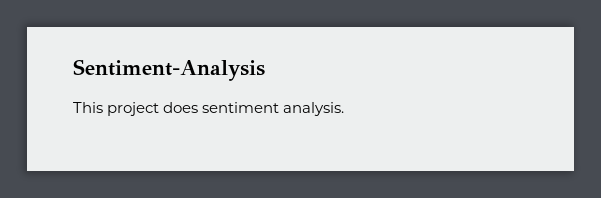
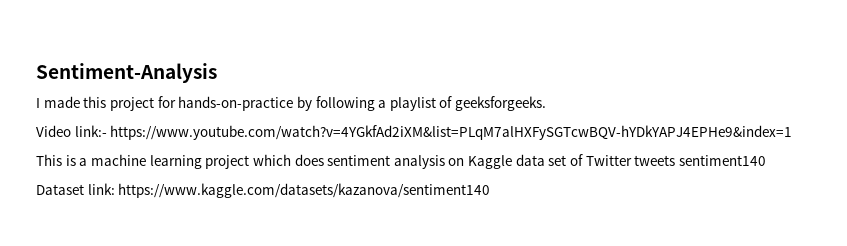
- This project does sentiment analysis.
+ I made this project for hands-on-practice by following a playlist of geeksforgeeks.
+ Video link:- https://www.youtube.com/watch?v=4YGkfAd2iXM&list=PLqM7alHXFySGTcwBQV-hYDkYAPJ4EPHe9&index=1
+ This is a machine learning project which does sentiment analysis on Kaggle data set of Twitter tweets sentiment140
+ Dataset link: https://www.kaggle.com/datasets/kazanova/sentiment140

